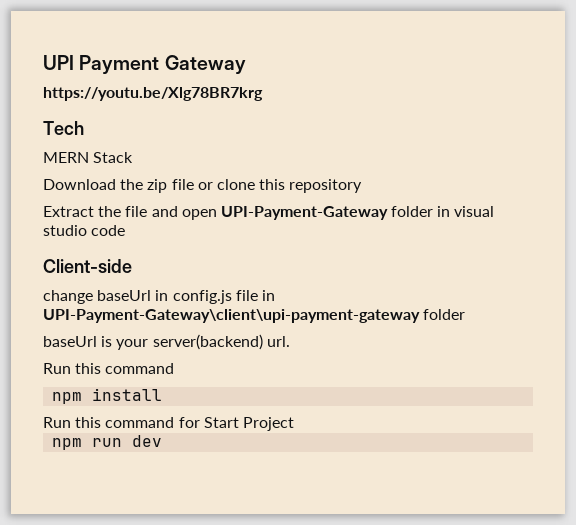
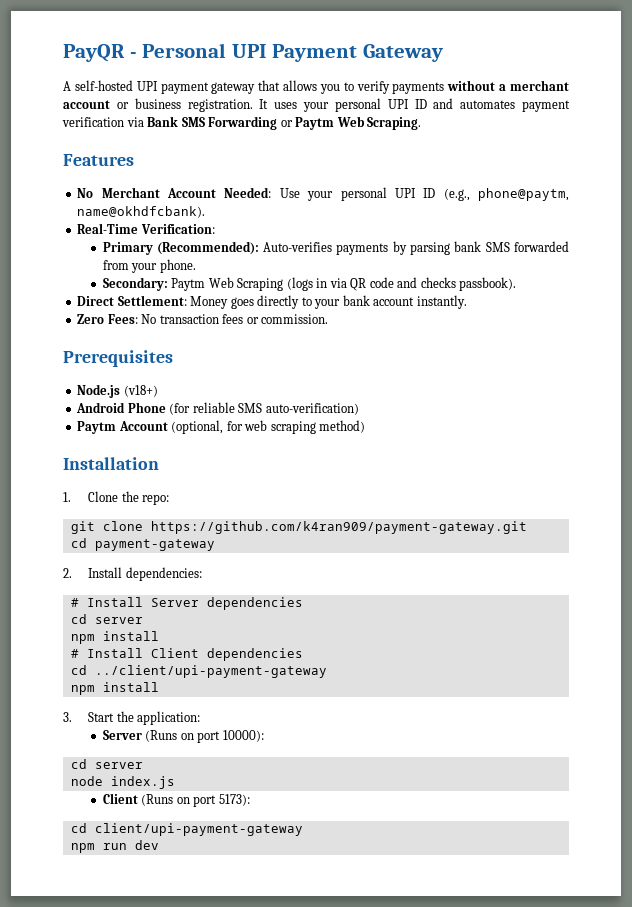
- UPI Payment Gateway
+ PayQR - Personal UPI Payment Gateway
- https://youtu.be/Xlg78BR7krg
- Tech
- MERN Stack
- Download the zip file or clone this repository
- Extract the file and open UPI-Payment-Gateway folder in visual studio code
- Client-side
- change baseUrl in config.js file in UPI-Payment-Gateway\client\upi-payment-gateway folder
- baseUrl is your server(backend) url.
- Run this command
+ A self-hosted UPI payment gateway that allows you to verify payments without a merchant account or business registration. It uses your personal UPI ID and automates payment verification via Bank SMS Forwarding or Paytm Web Scraping.
+ Features
+ No Merchant Account Needed: Use your personal UPI ID (e.g., phone@paytm, name@okhdfcbank).
+ Real-Time Verification:
+ Primary (Recommended): Auto-verifies payments by parsing bank SMS forwarded from your phone.
+ Secondary: Paytm Web Scraping (logs in via QR code and checks passbook).
+ Direct Settlement: Money goes directly to your bank account instantly.
+ Zero Fees: No transaction fees or commission.
+ Prerequisites
+ Node.js (v18+)
+ Android Phone (for reliable SMS auto-verification)
+ Paytm Account (optional, for web scraping method)
+ Installation
+ 1. Clone the repo:
+ git clone https://github.com/k4ran909/payment-gateway.git
+ cd payment-gateway
+ 2. Install dependencies:
+ # Install Server dependencies
+ cd server
  npm install
- Run this command for Start Project
+ # Install Client dependencies
+ cd ../client/upi-payment-gateway
+ npm install
+ 3. Start the application:
+ Server (Runs on port 10000):
+ cd server
+ node index.js
+ Client (Runs on port 5173):
+ cd client/upi-payment-gateway

